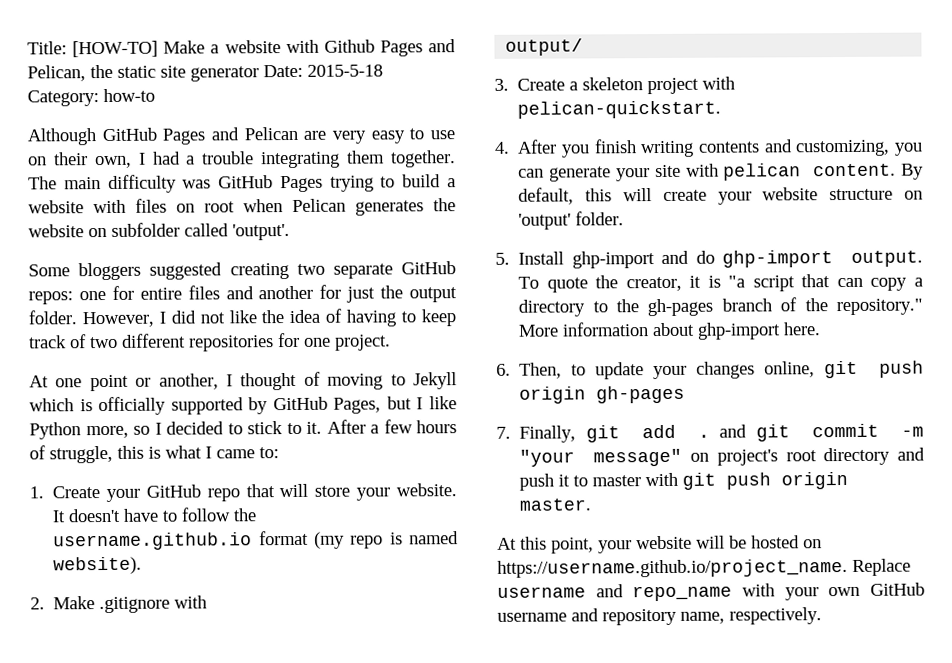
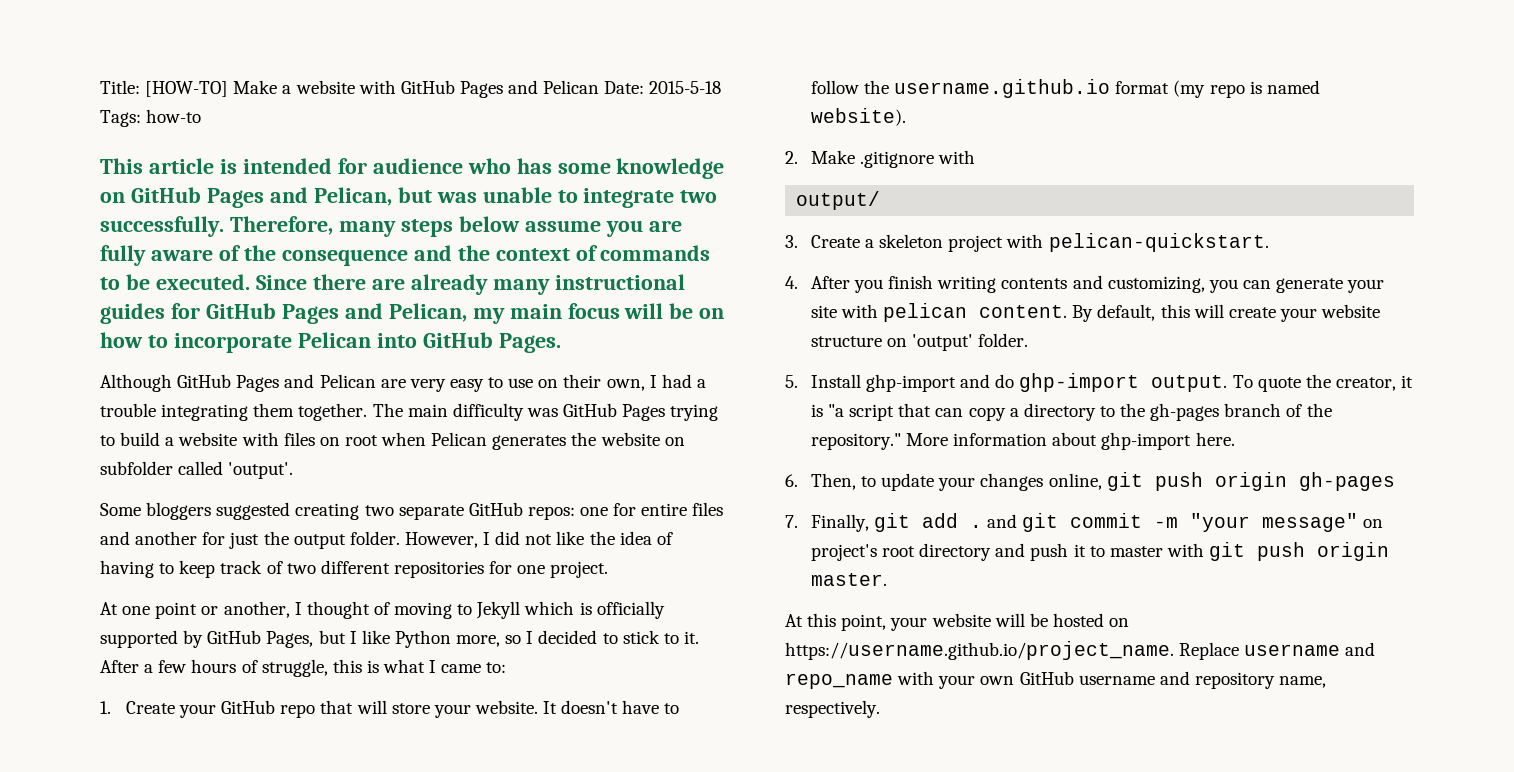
- Title: [HOW-TO] Make a website with Github Pages and Pelican, the static site generator Date: 2015-5-18 Category: how-to
+ Title: [HOW-TO] Make a website with GitHub Pages and Pelican Date: 2015-5-18 Tags: how-to
+ This article is intended for audience who has some knowledge on GitHub Pages and Pelican, but was unable to integrate two successfully. Therefore, many steps below assume you are fully aware of the consequence and the context of commands to be executed. Since there are already many instructional guides for GitHub Pages and Pelican, my main focus will be on how to incorporate Pelican into GitHub Pages.

